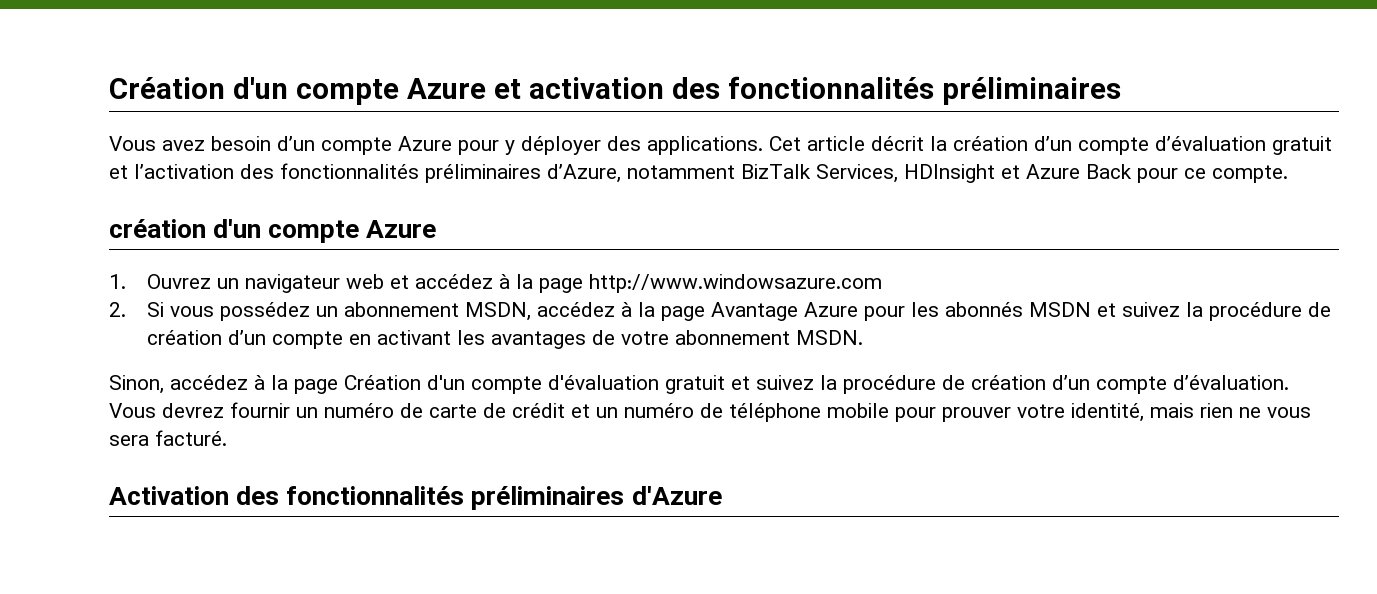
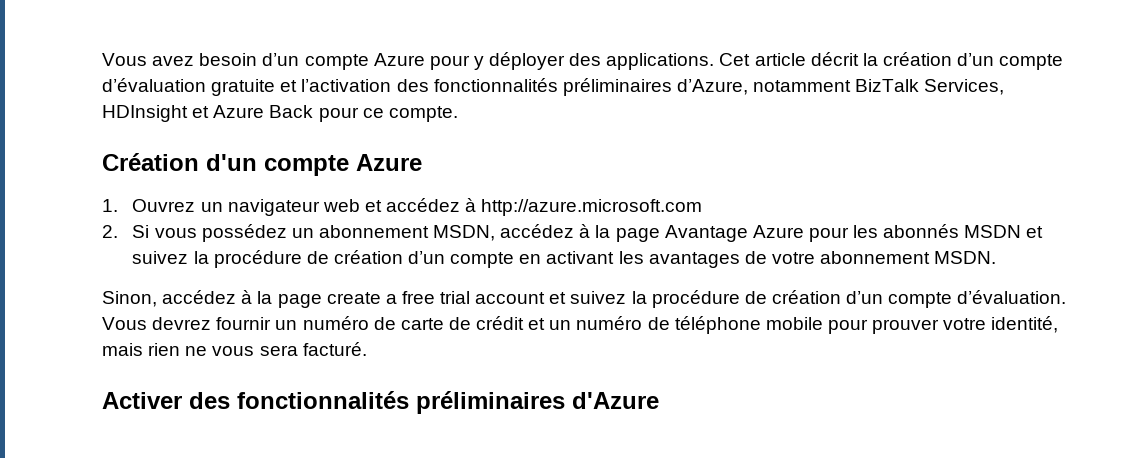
- Création d'un compte Azure et activation des fonctionnalités préliminaires
- Cet article décrit la création d’un compte d’évaluation gratuit et l’activation des fonctionnalités préliminaires d’Azure, notamment BizTalk Services, HDInsight et Azure Back pour ce compte.
+ Cet article décrit la création d’un compte d’évaluation gratuite et l’activation des fonctionnalités préliminaires d’Azure, notamment BizTalk Services, HDInsight et Azure Back pour ce compte.
- création d'un compte Azure
+ Création d'un compte Azure
- 1. Ouvrez un navigateur web et accédez à la page http://www.windowsazure.com
+ 1. Ouvrez un navigateur web et accédez à http://azure.microsoft.com
- Sinon, accédez à la page Création d'un compte d'évaluation gratuit et suivez la procédure de création d’un compte d’évaluation.
+ Sinon, accédez à la page create a free trial account et suivez la procédure de création d’un compte d’évaluation.
- Activation des fonctionnalités préliminaires d'Azure
+ Activer des fonctionnalités préliminaires d'Azure

